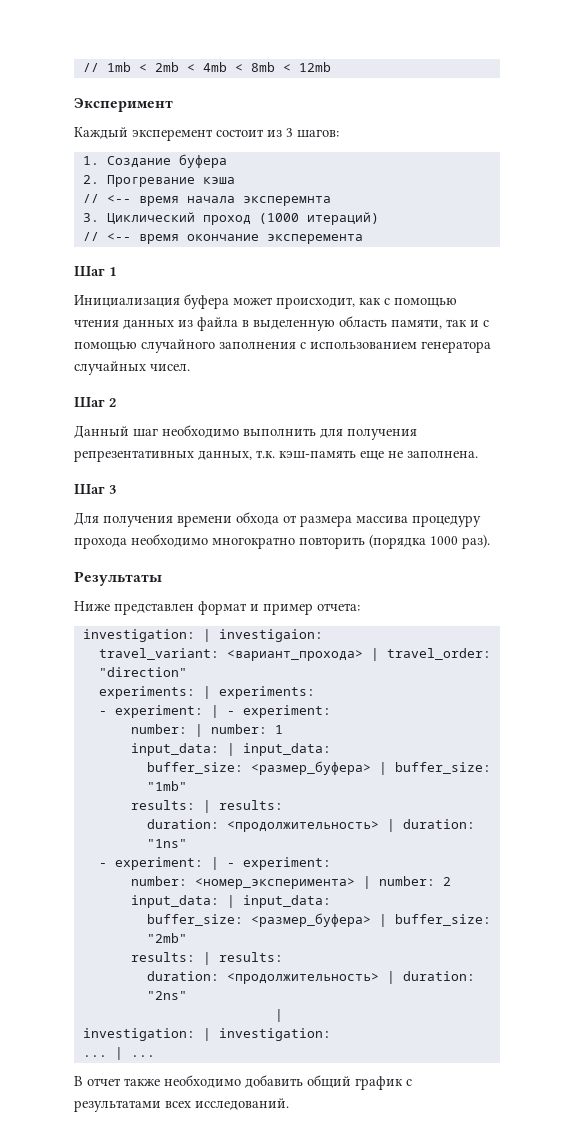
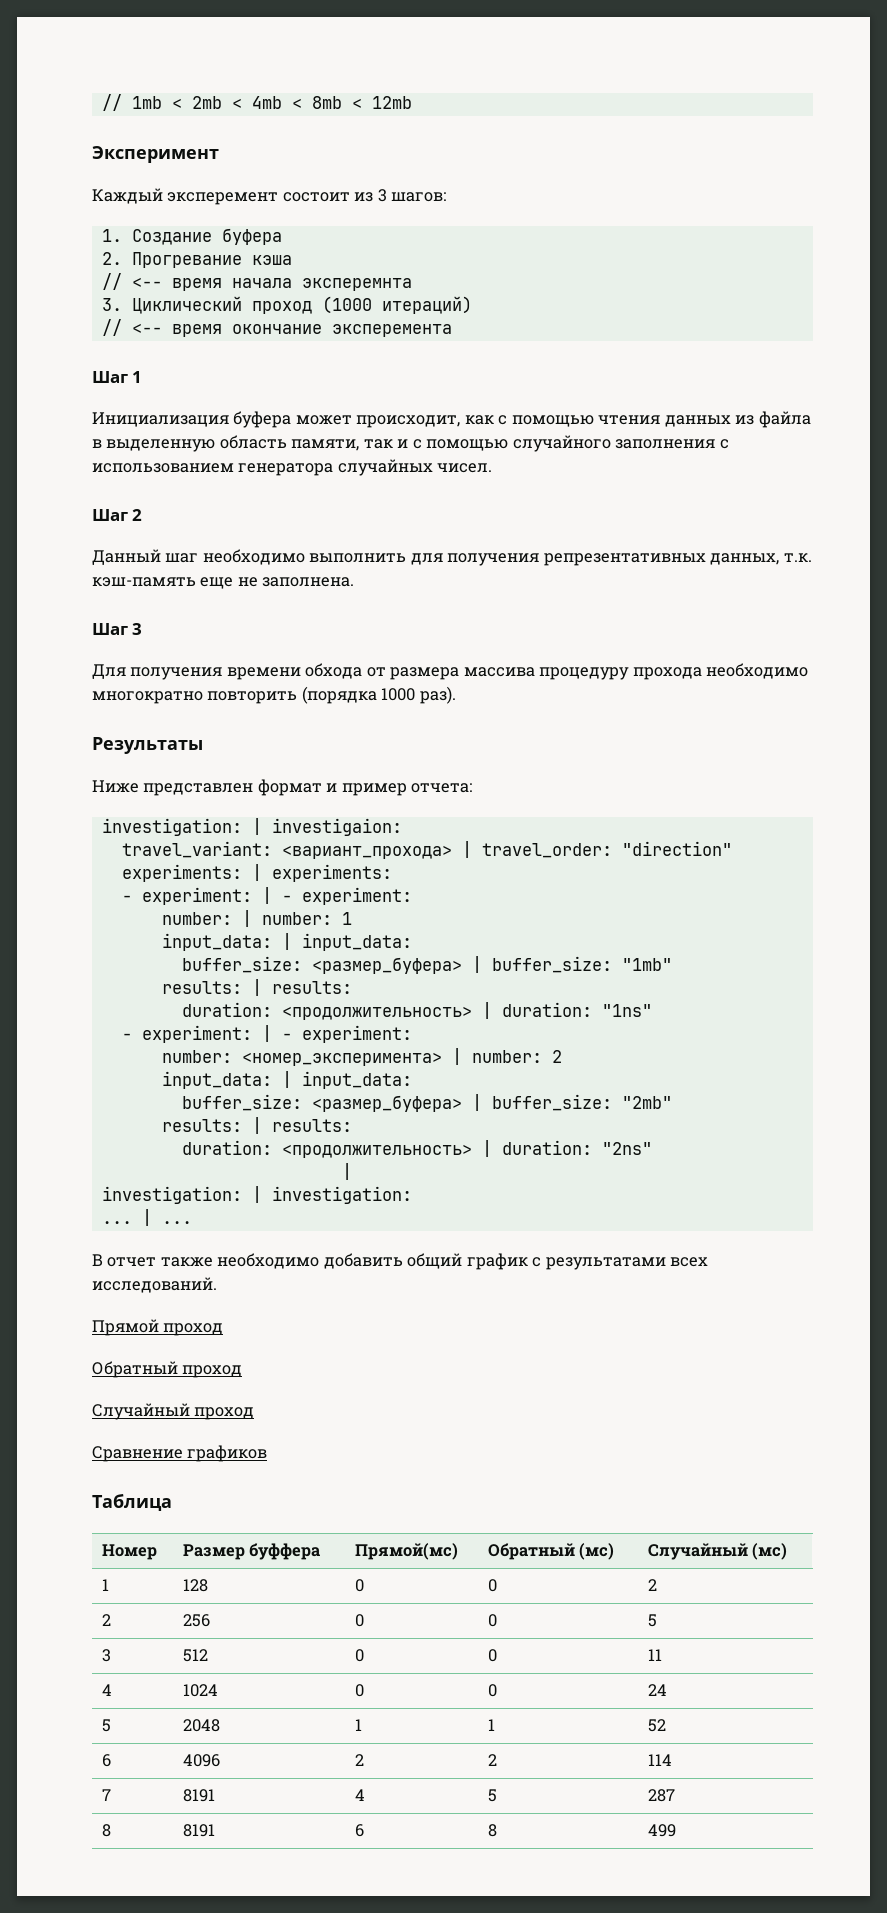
+ Прямой проход
+ Обратный проход
+ Случайный проход
+ Сравнение графиков
+ Таблица
+ Номер | Размер буффера | Прямой(мс) | Обратный (мс) | Случайный (мс)
+ 1 | 128 | 0 | 0 | 2
+ 2 | 256 | 0 | 0 | 5
+ 3 | 512 | 0 | 0 | 11
+ 4 | 1024 | 0 | 0 | 24
+ 5 | 2048 | 1 | 1 | 52
+ 6 | 4096 | 2 | 2 | 114
+ 7 | 8191 | 4 | 5 | 287
+ 8 | 8191 | 6 | 8 | 499

